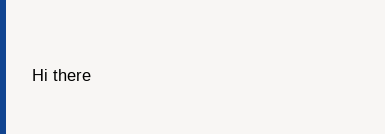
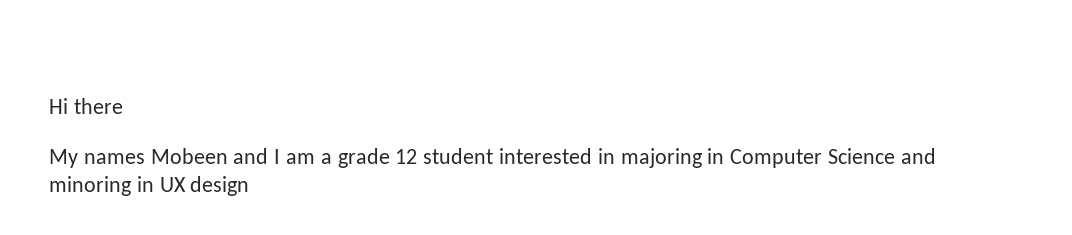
+ My names Mobeen and I am a grade 12 student interested in majoring in Computer Science and minoring in UX design

